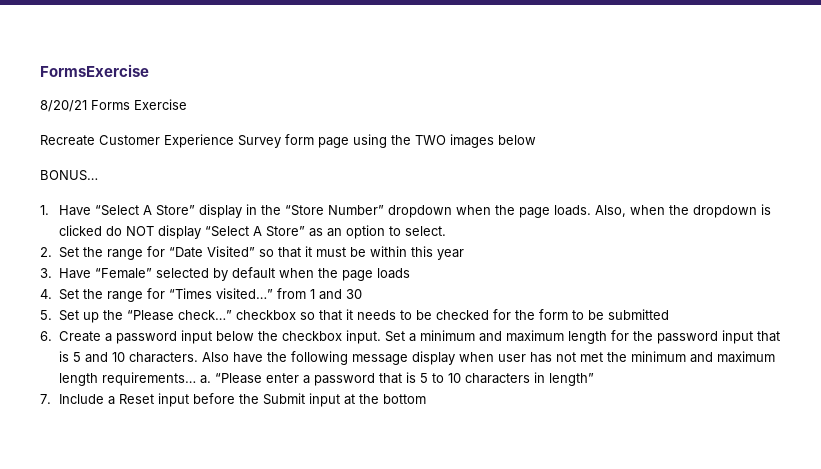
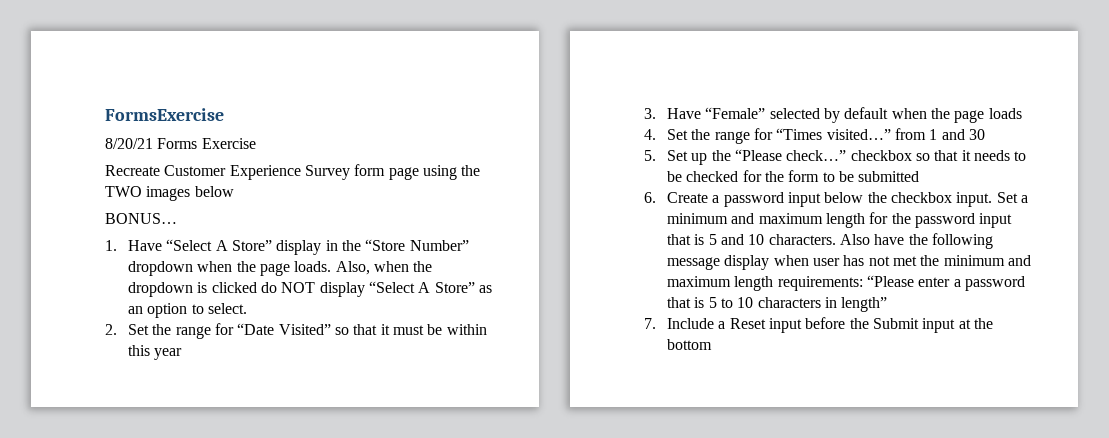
- Also have the following message display when user has not met the minimum and maximum length requirements… a. “Please enter a password that is 5 to 10 characters in length”
+ Also have the following message display when user has not met the minimum and maximum length requirements: “Please enter a password that is 5 to 10 characters in length”

